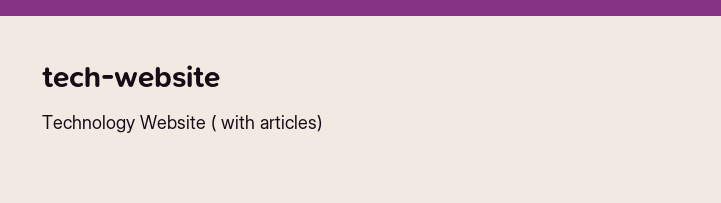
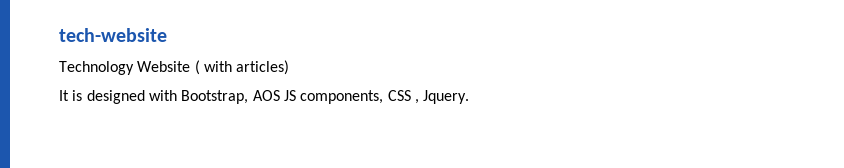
+ It is designed with Bootstrap, AOS JS components, CSS , Jquery.

